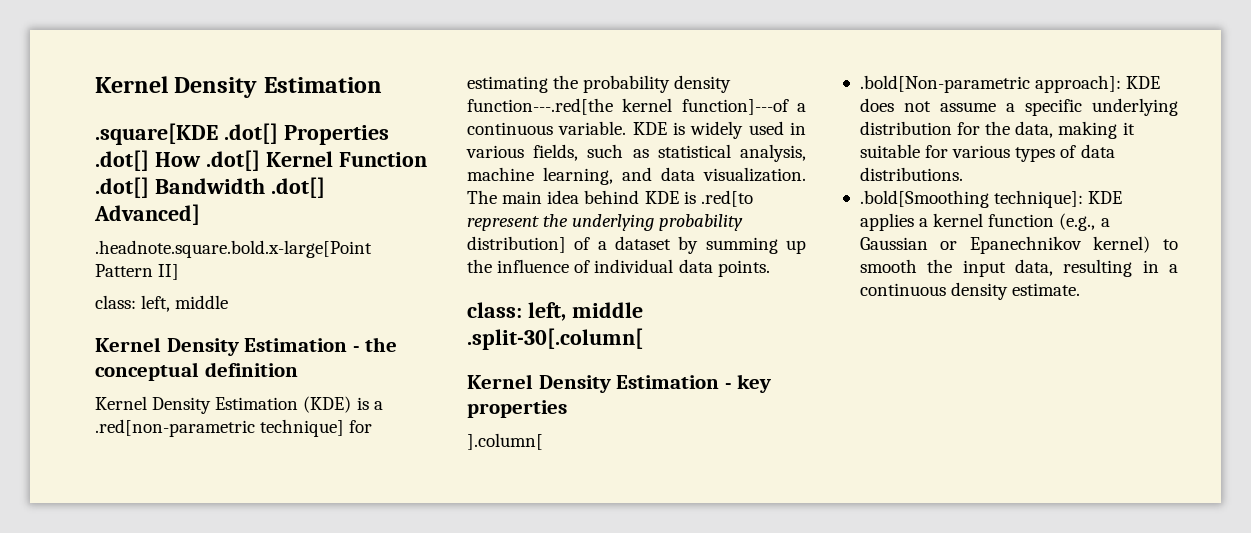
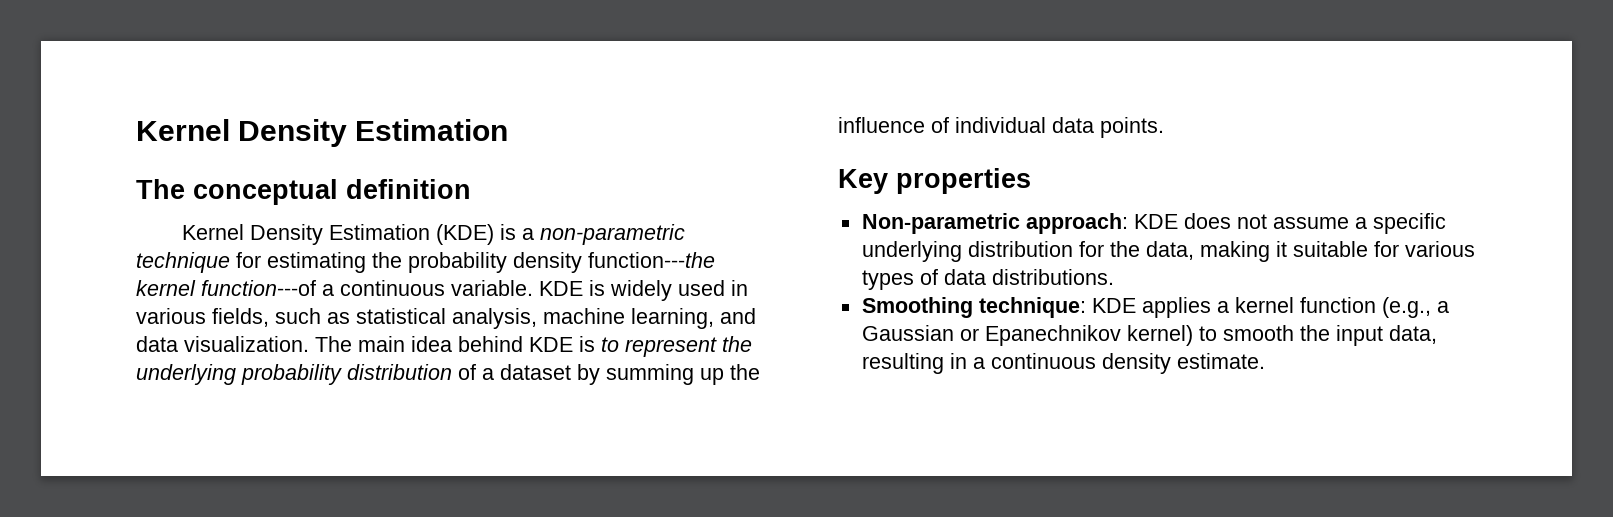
- .square[KDE .dot[] Properties .dot[] How .dot[] Kernel Function .dot[] Bandwidth .dot[] Advanced]
- .headnote.square.bold.x-large[Point Pattern II]
- class: left, middle
- Kernel Density Estimation - the conceptual definition
+ The conceptual definition
- Kernel Density Estimation (KDE) is a .red[non-parametric technique] for estimating the probability density function---.red[the kernel function]---of a continuous variable.
+ Kernel Density Estimation (KDE) is a non-parametric technique for estimating the probability density function---the kernel function---of a continuous variable.
- The main idea behind KDE is .red[to represent the underlying probability distribution] of a dataset by summing up the influence of individual data points.
+ The main idea behind KDE is to represent the underlying probability distribution of a dataset by summing up the influence of individual data points.
- class: left, middle .split-30[.column[
- Kernel Density Estimation - key properties
- ].column[
- .bold[Non-parametric approach]: KDE does not assume a specific underlying distribution for the data, making it suitable for various types of data distributions.
+ Key properties
+ Non-parametric approach: KDE does not assume a specific underlying distribution for the data, making it suitable for various types of data distributions.
- .bold[Smoothing technique]: KDE applies a kernel function (e.g., a Gaussian or Epanechnikov kernel) to smooth the input data, resulting in a continuous density estimate.
+ Smoothing technique: KDE applies a kernel function (e.g., a Gaussian or Epanechnikov kernel) to smooth the input data, resulting in a continuous density estimate.

